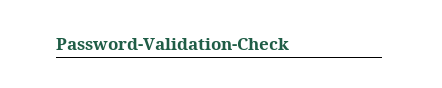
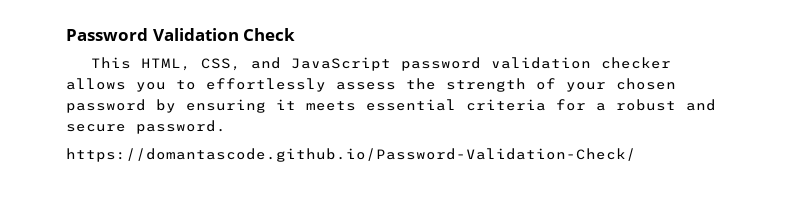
- Password-Validation-Check
+ Password Validation Check
+ This HTML, CSS, and JavaScript password validation checker allows you to effortlessly assess the strength of your chosen password by ensuring it meets essential criteria for a robust and secure password.
+ https://domantascode.github.io/Password-Validation-Check/

